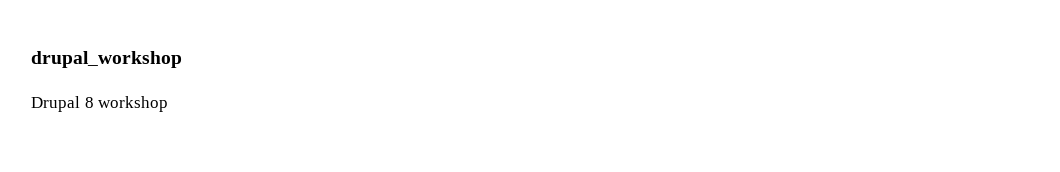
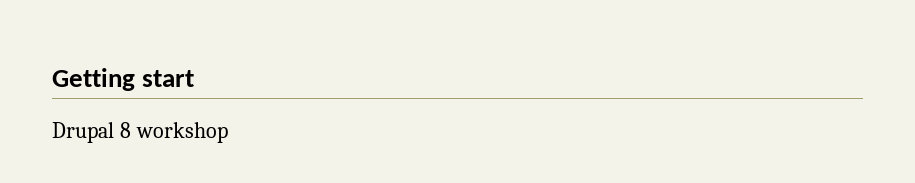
- drupal_workshop
+ Getting start

